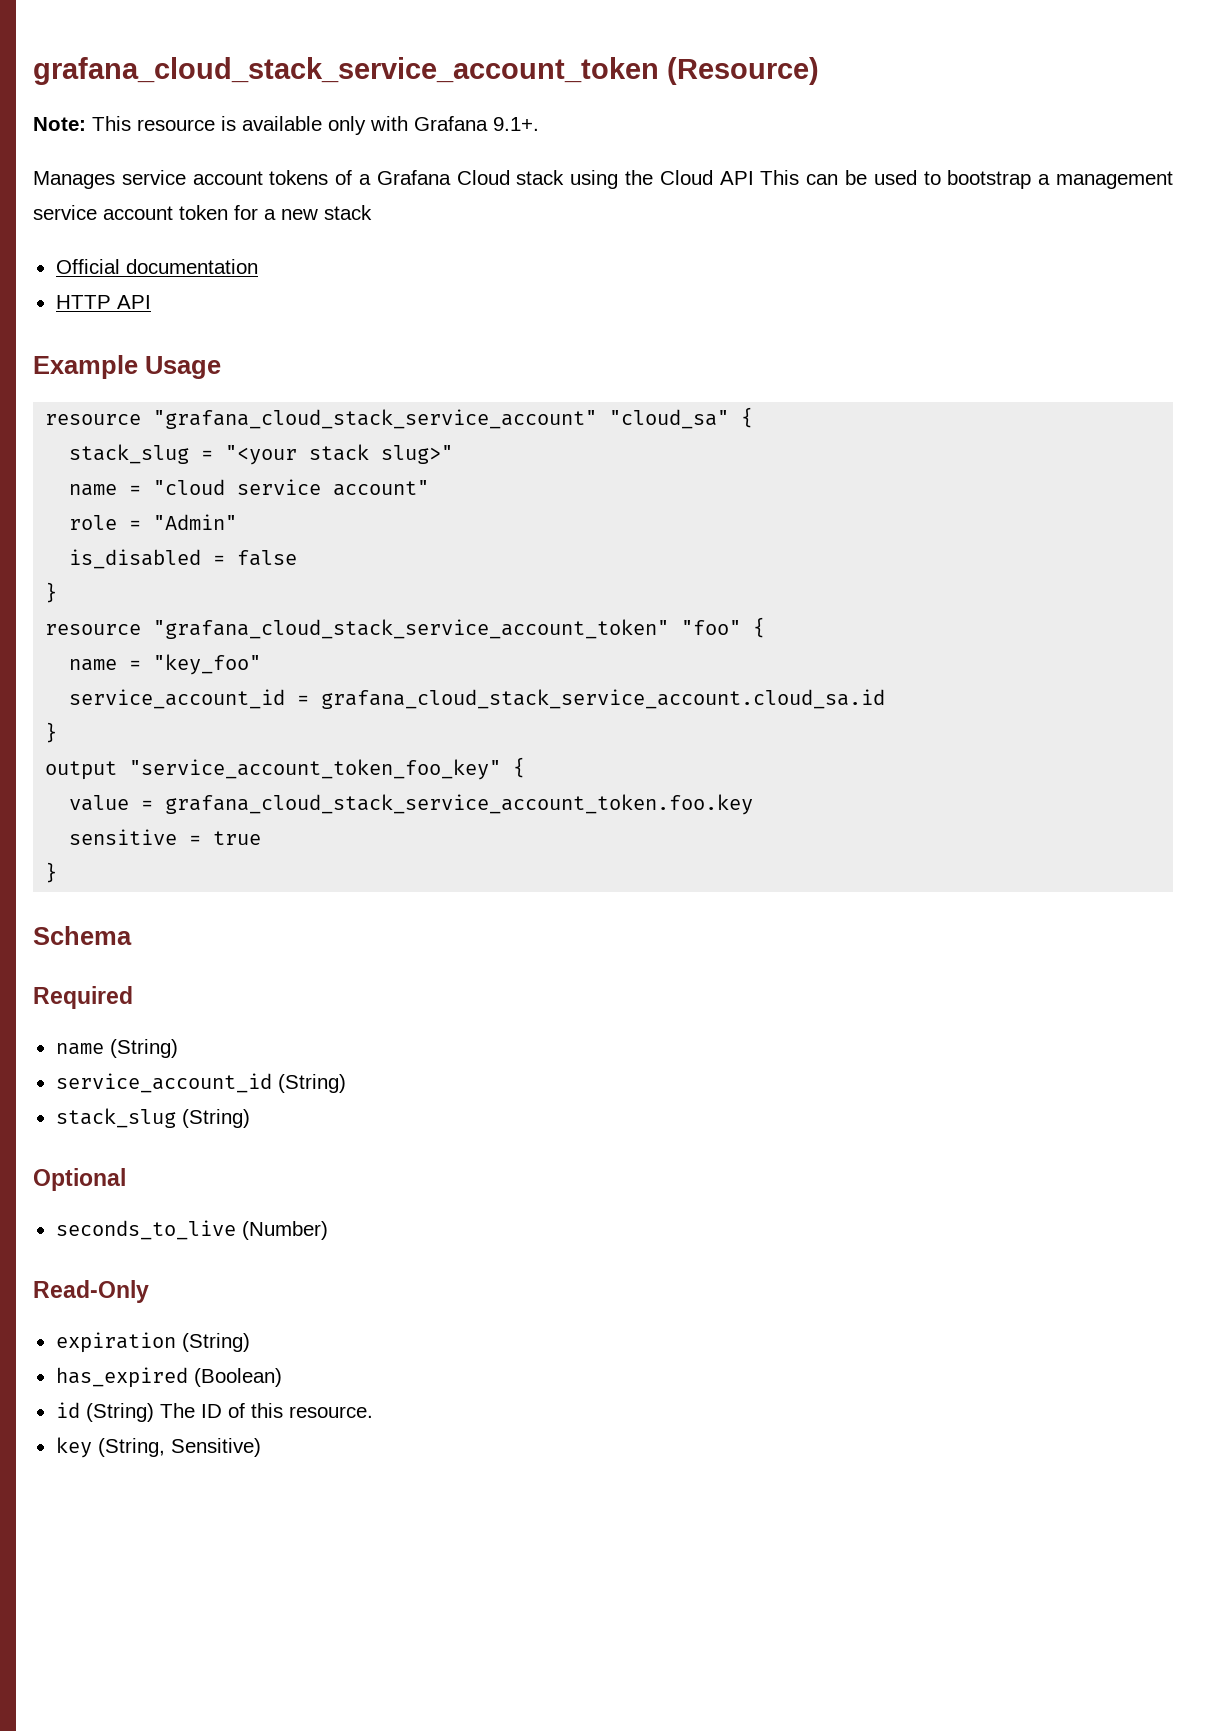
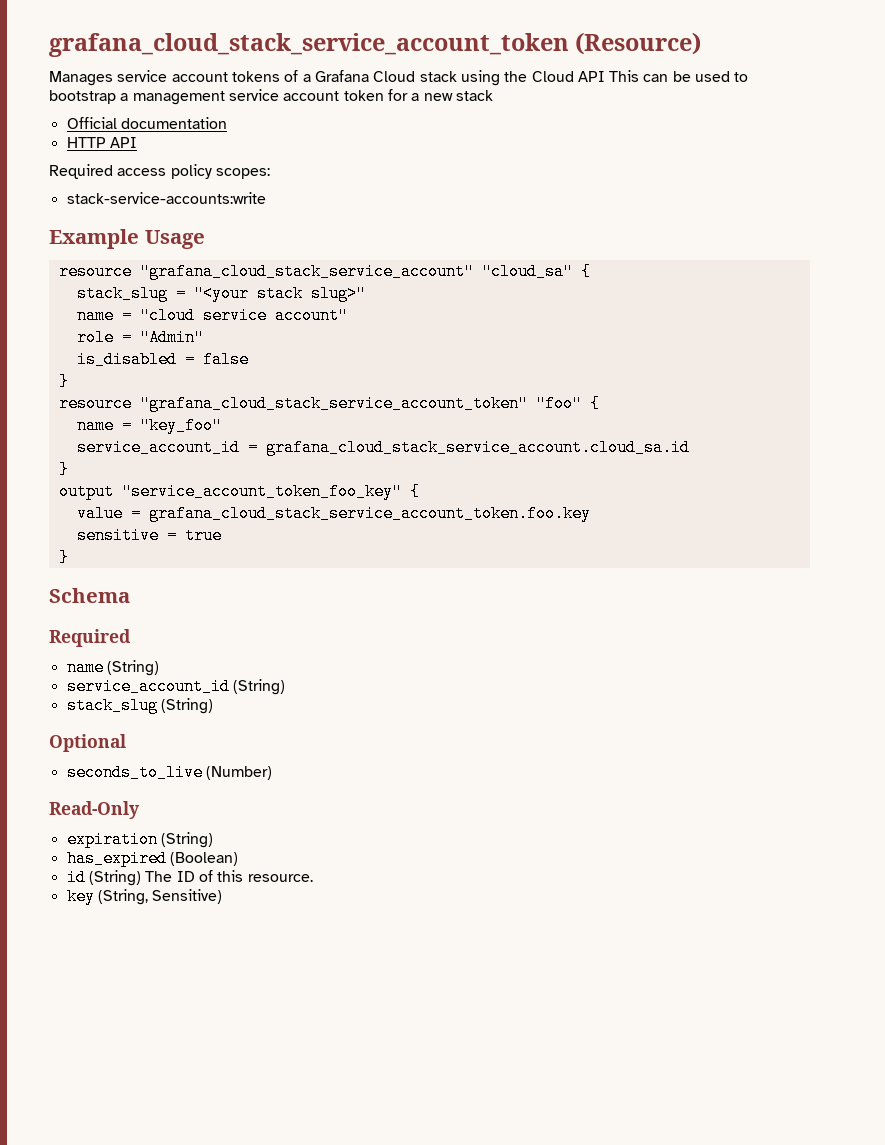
- Note: This resource is available only with Grafana 9.1+.
+ Required access policy scopes:
+ stack-service-accounts:write

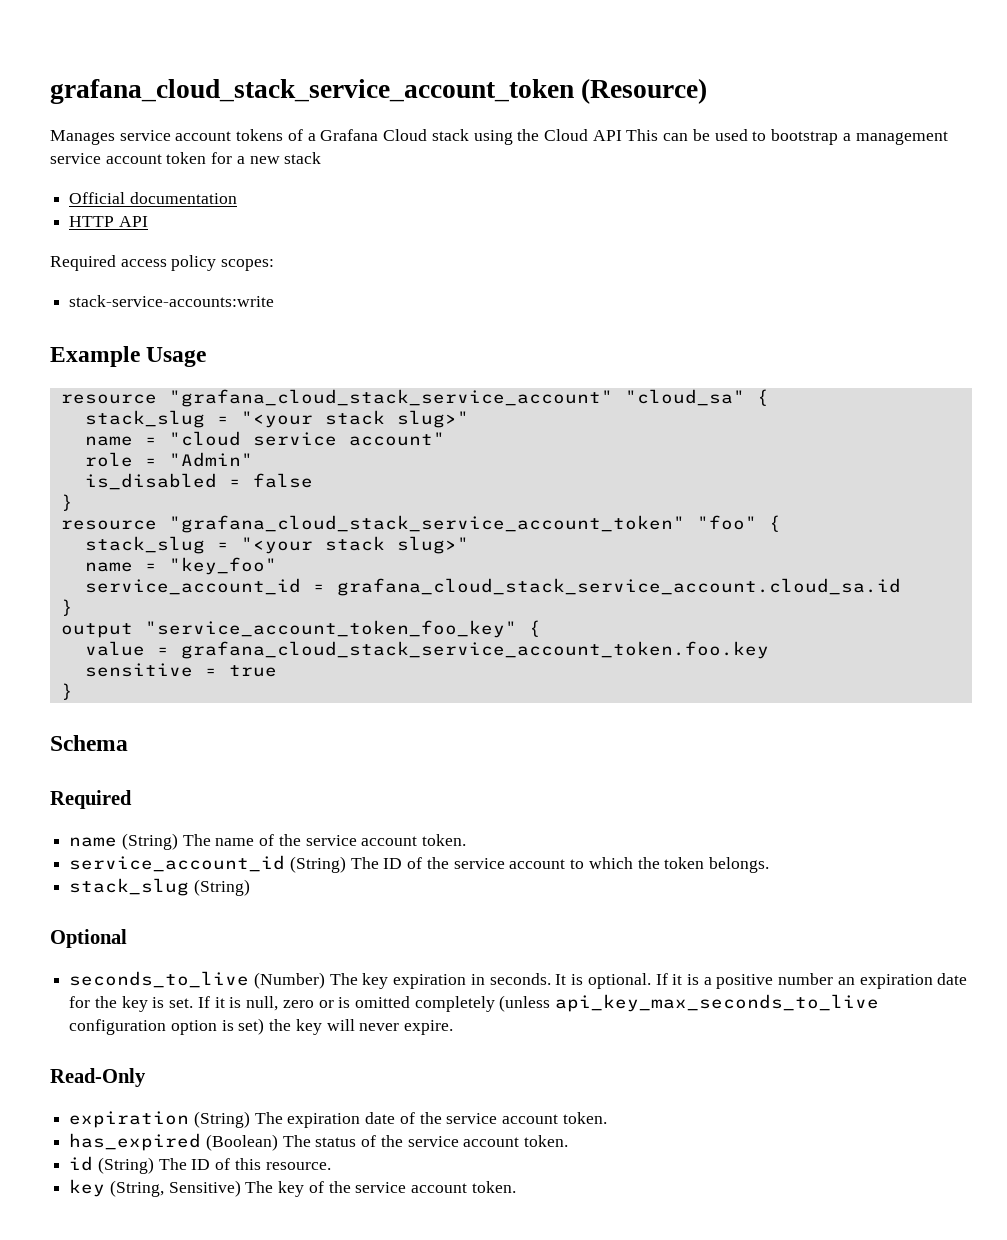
  resource "grafana_cloud_stack_service_account_token" "foo" {
+ stack_slug = "<your stack slug>"
- name (String)
- service_account_id (String)
+ name (String) The name of the service account token.
+ service_account_id (String) The ID of the service account to which the token belongs.
- seconds_to_live (Number)
+ seconds_to_live (Number) The key expiration in seconds. It is optional. If it is a positive number an expiration date for the key is set. If it is null, zero or is omitted completely (unless api_key_max_seconds_to_live configuration option is set) the key will never expire.
  Read-Only
- expiration (String)
- has_expired (Boolean)
+ expiration (String) The expiration date of the service account token.
+ has_expired (Boolean) The status of the service account token.
- key (String, Sensitive)
+ key (String, Sensitive) The key of the service account token.

